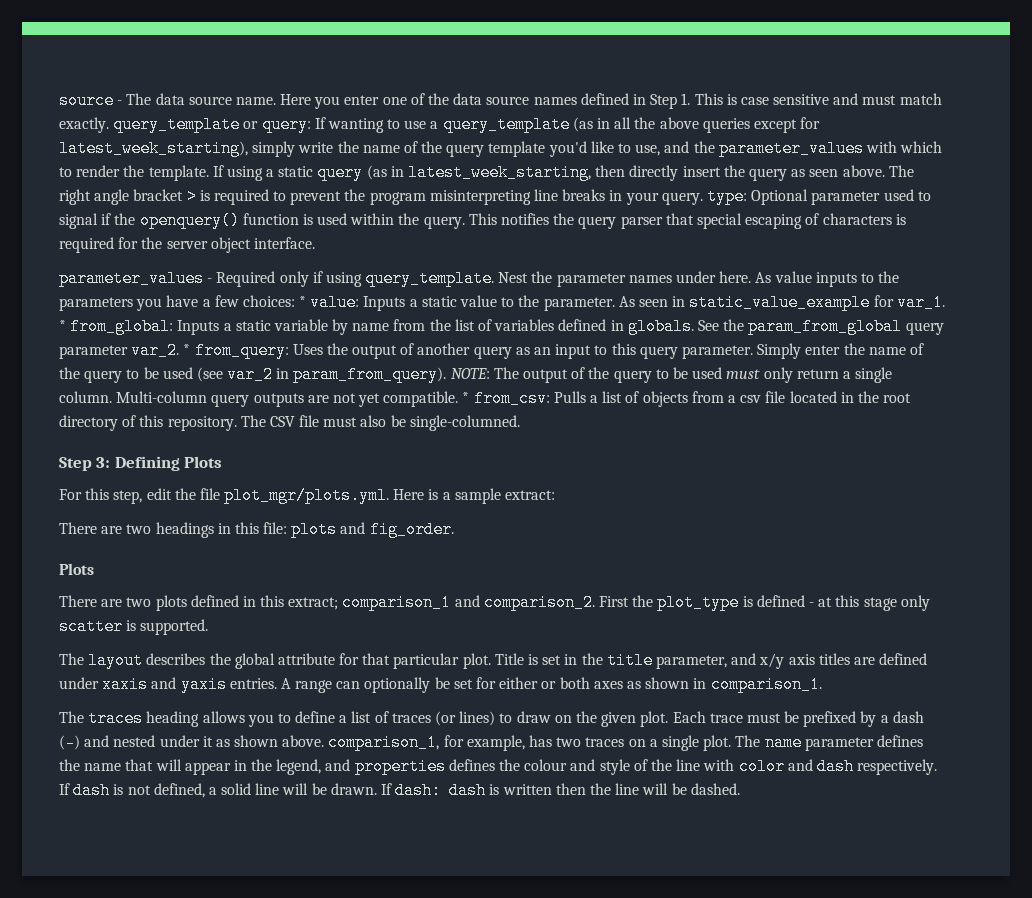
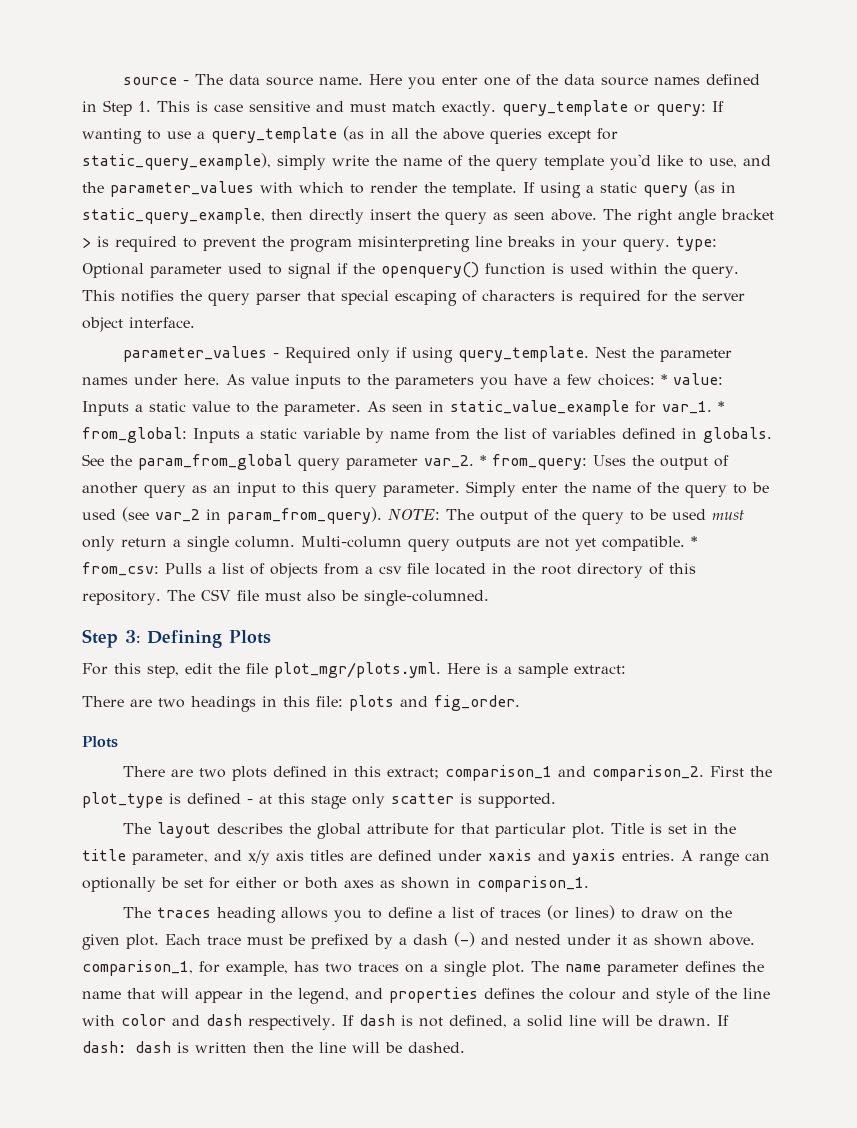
- Here you enter one of the data source names defined in Step 1. This is case sensitive and must match exactly. query_template or query: If wanting to use a query_template (as in all the above queries except for latest_week_starting), simply write the name of the query template you'd like to use, and the parameter_values with which to render the template.
+ Here you enter one of the data source names defined in Step 1. This is case sensitive and must match exactly. query_template or query: If wanting to use a query_template (as in all the above queries except for static_query_example), simply write the name of the query template you'd like to use, and the parameter_values with which to render the template.
- If using a static query (as in latest_week_starting, then directly insert the query as seen above.
+ If using a static query (as in static_query_example, then directly insert the query as seen above.

